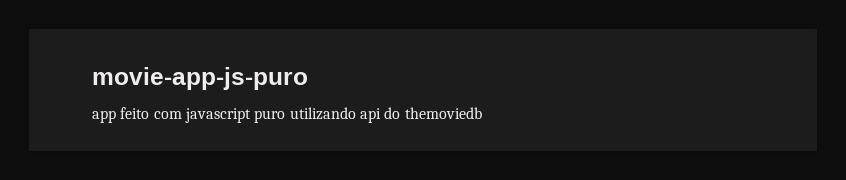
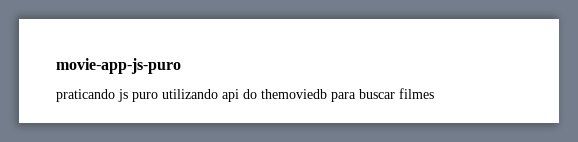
- app feito com javascript puro utilizando api do themoviedb
+ praticando js puro utilizando api do themoviedb para buscar filmes

